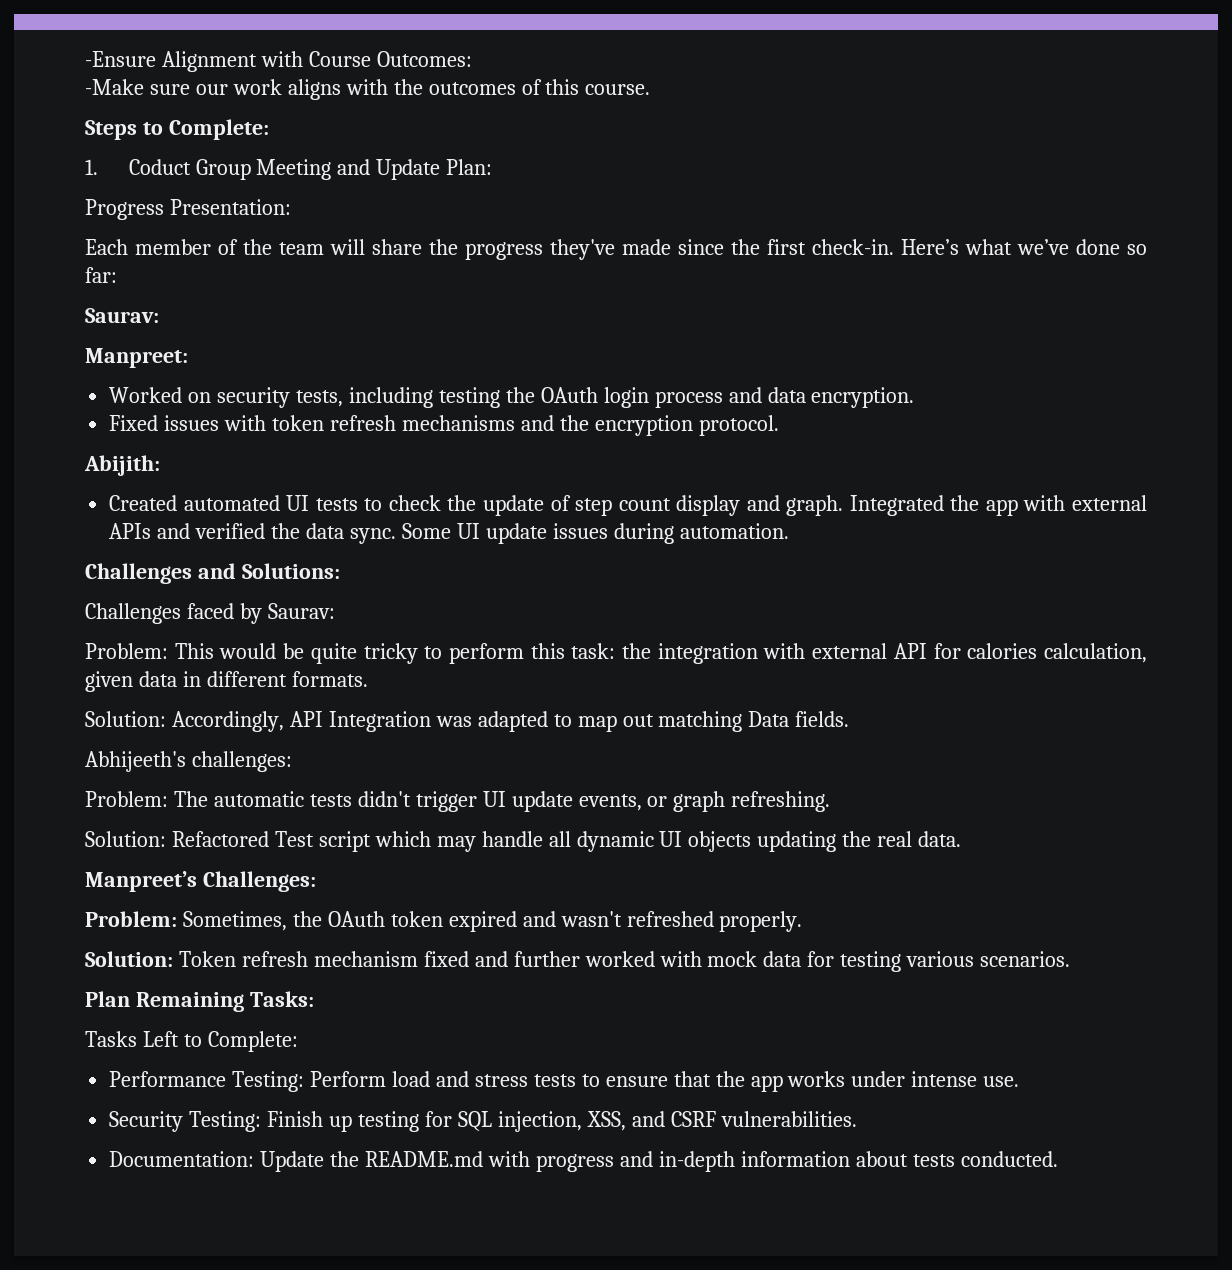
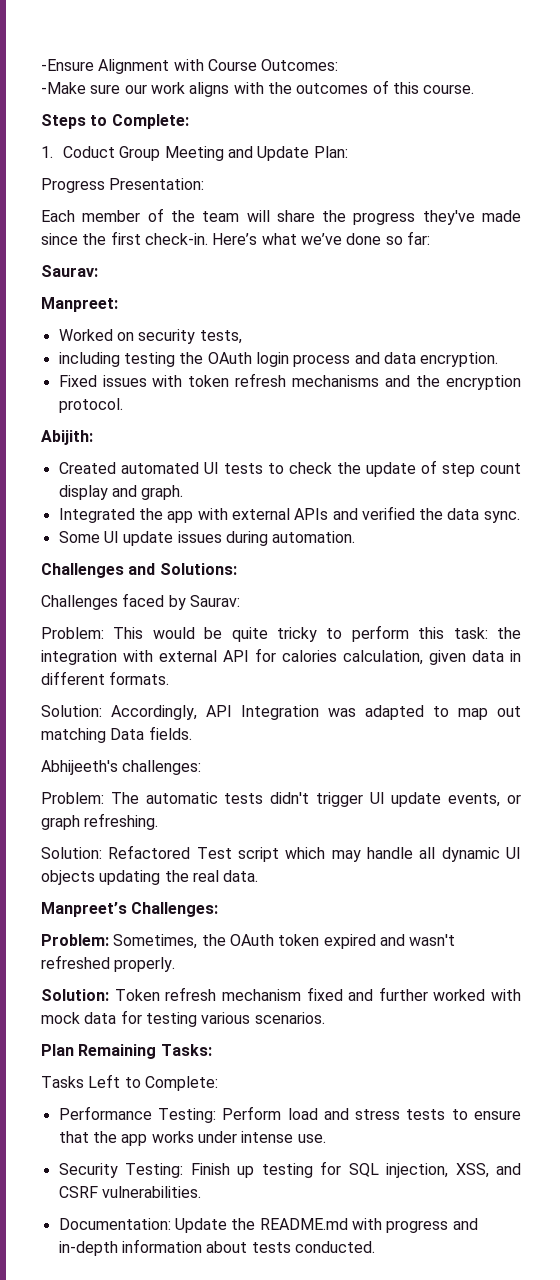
- Worked on security tests, including testing the OAuth login process and data encryption.
+ Worked on security tests,
+ including testing the OAuth login process and data encryption.
- Created automated UI tests to check the update of step count display and graph. Integrated the app with external APIs and verified the data sync. Some UI update issues during automation.
+ Created automated UI tests to check the update of step count display and graph.
+ Integrated the app with external APIs and verified the data sync.
+ Some UI update issues during automation.

